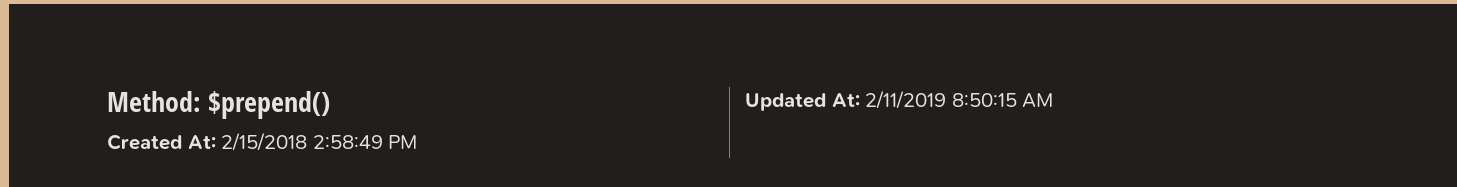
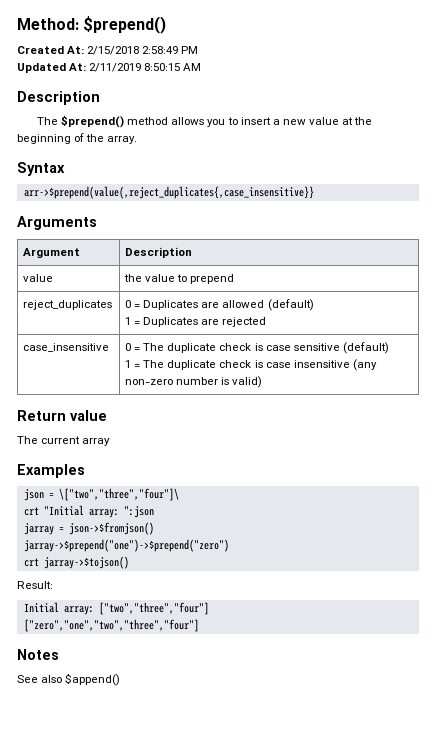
  Updated At: 2/11/2019 8:50:15 AM
+ Description
+ The $prepend() method allows you to insert a new value at the beginning of the array.
+ Syntax
+ arr->$prepend(value(,reject_duplicates{,case_insensitive}}
+ Arguments
+ Argument | Description
+ value | the value to prepend
+ reject_duplicates | 0 = Duplicates are allowed (default)
+ 1 = Duplicates are rejected
+ case_insensitive | 0 = The duplicate check is case sensitive (default)
+ 1 = The duplicate check is case insensitive (any non-zero number is valid)
+ Return value
+ The current array
+ Examples
+ json = \["two","three","four"]\
+ crt "Initial array: ":json
+ jarray = json->$fromjson()
+ jarray->$prepend("one")->$prepend("zero")
+ crt jarray->$tojson()
+ Result:
+ Initial array: ["two","three","four"]
+ ["zero","one","two","three","four"]
+ Notes
+ See also $append()

